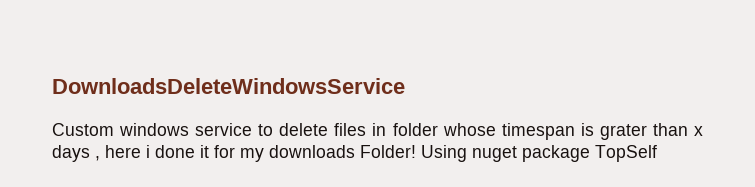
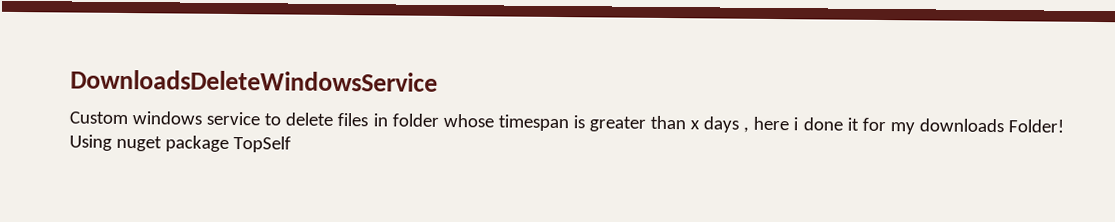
- Custom windows service to delete files in folder whose timespan is grater than x days , here i done it for my downloads Folder!
+ Custom windows service to delete files in folder whose timespan is greater than x days , here i done it for my downloads Folder!

